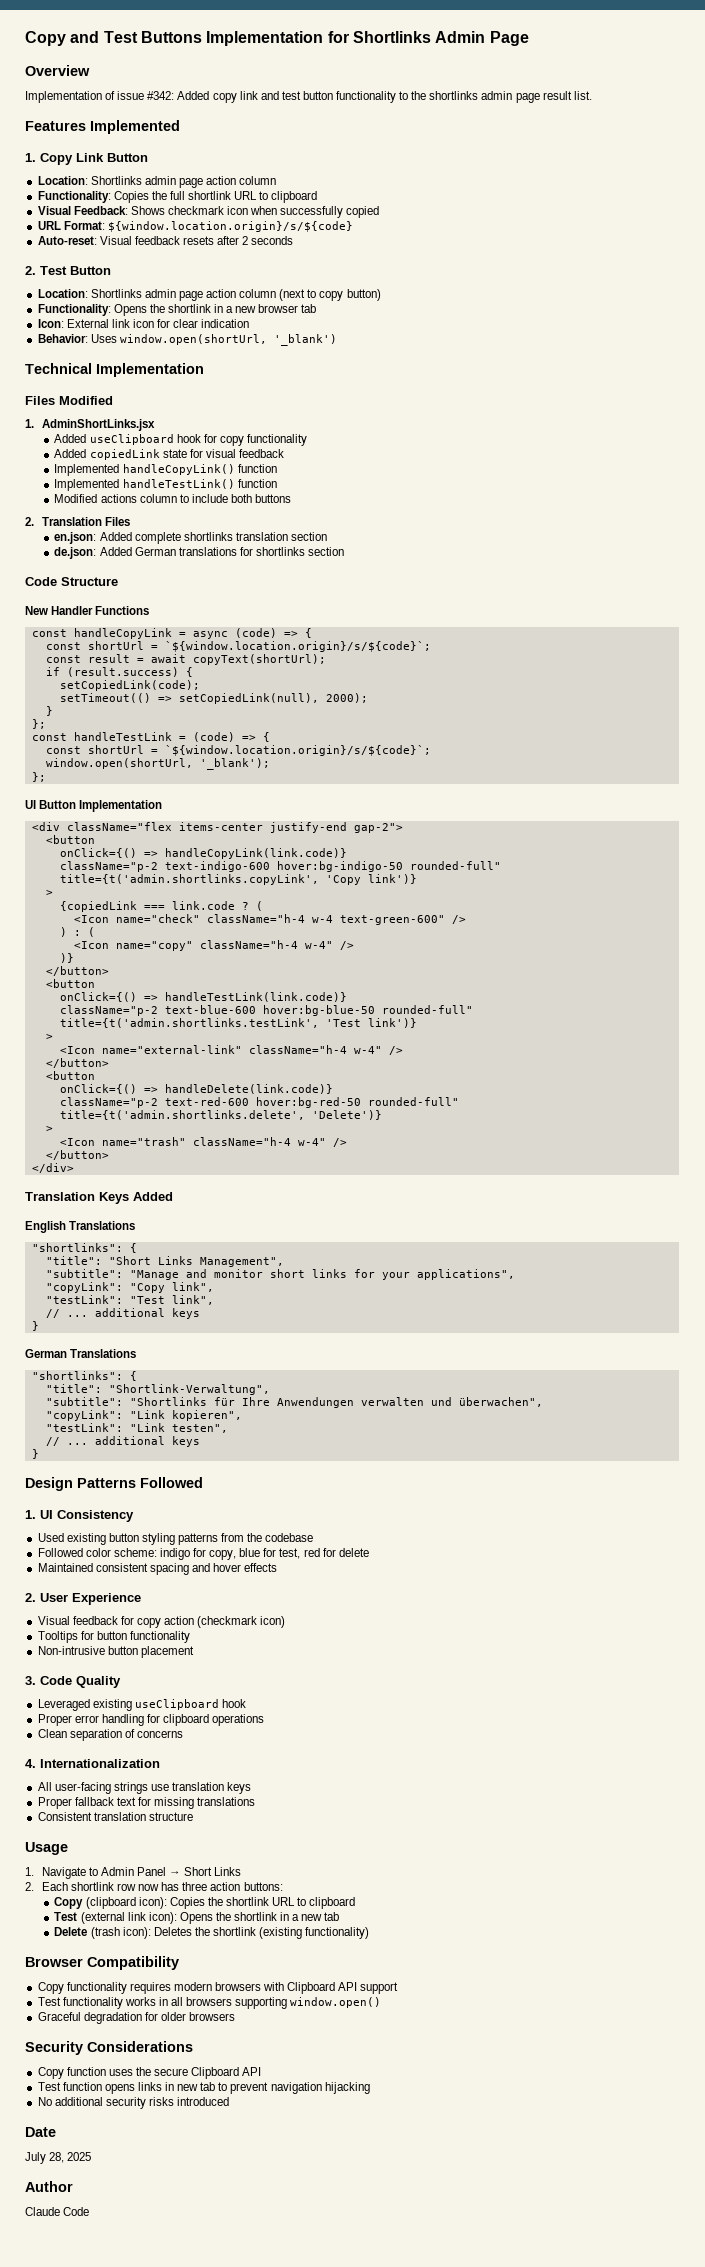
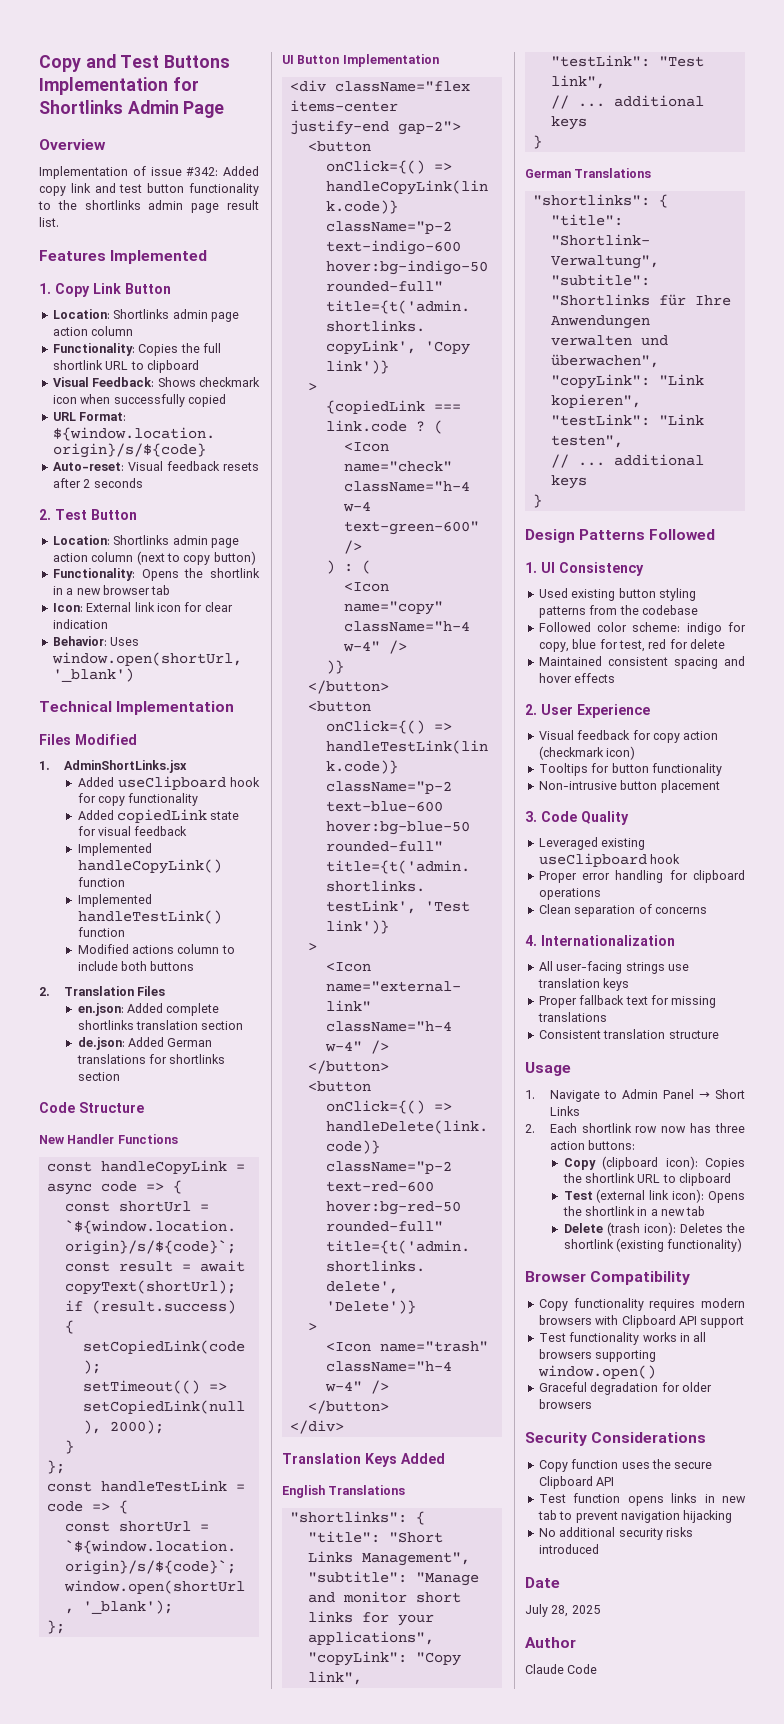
- const handleCopyLink = async (code) => {
+ const handleCopyLink = async code => {
- const handleTestLink = (code) => {
+ const handleTestLink = code => {

